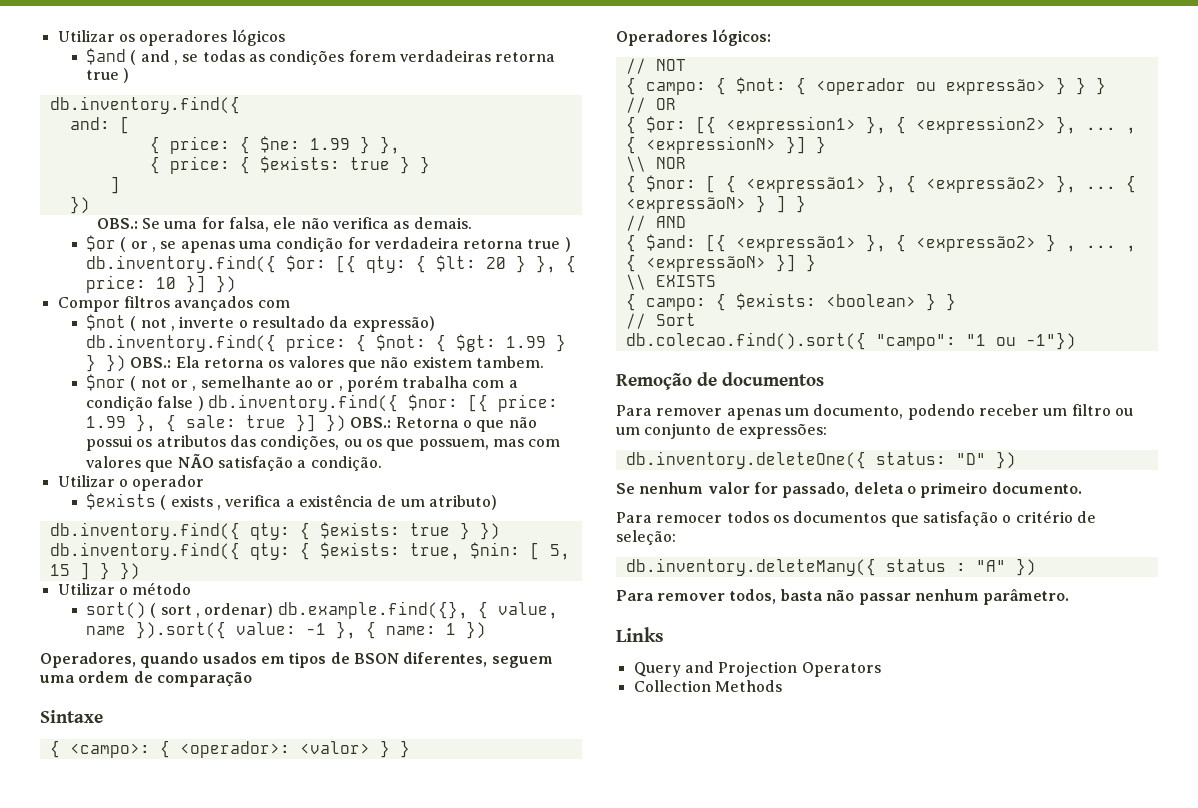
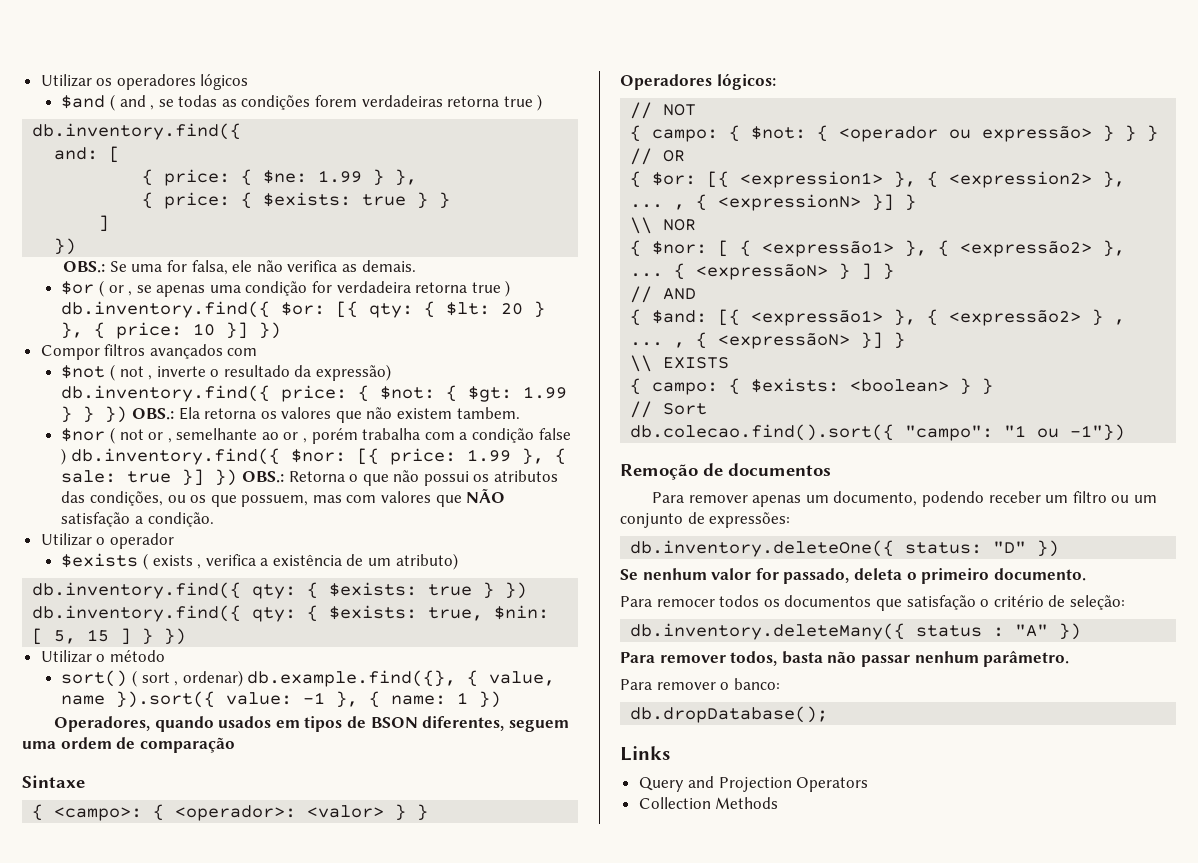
+ Para remover o banco:
+ db.dropDatabase();

